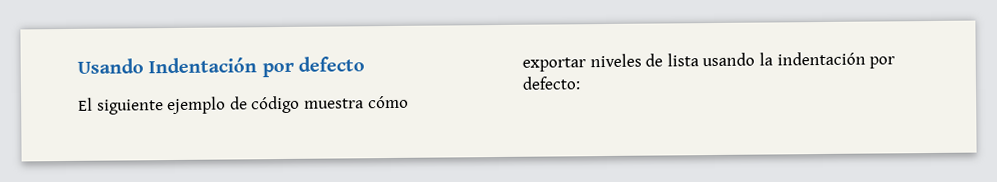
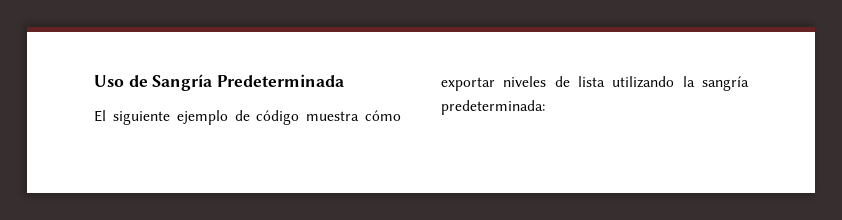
- Usando Indentación por defecto
+ Uso de Sangría Predeterminada
- El siguiente ejemplo de código muestra cómo exportar niveles de lista usando la indentación por defecto:
+ El siguiente ejemplo de código muestra cómo exportar niveles de lista utilizando la sangría predeterminada:

